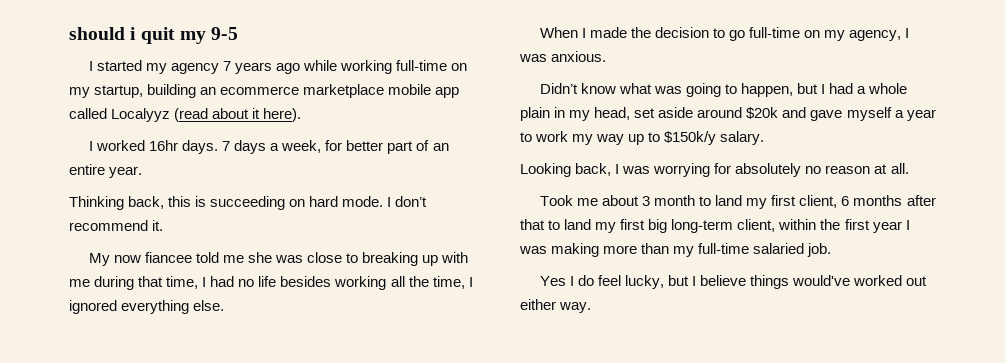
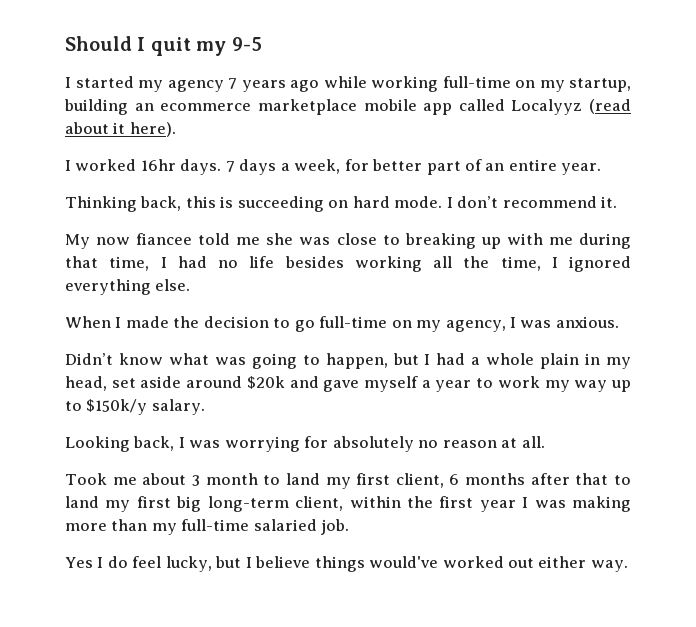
- should i quit my 9-5
+ Should I quit my 9-5

